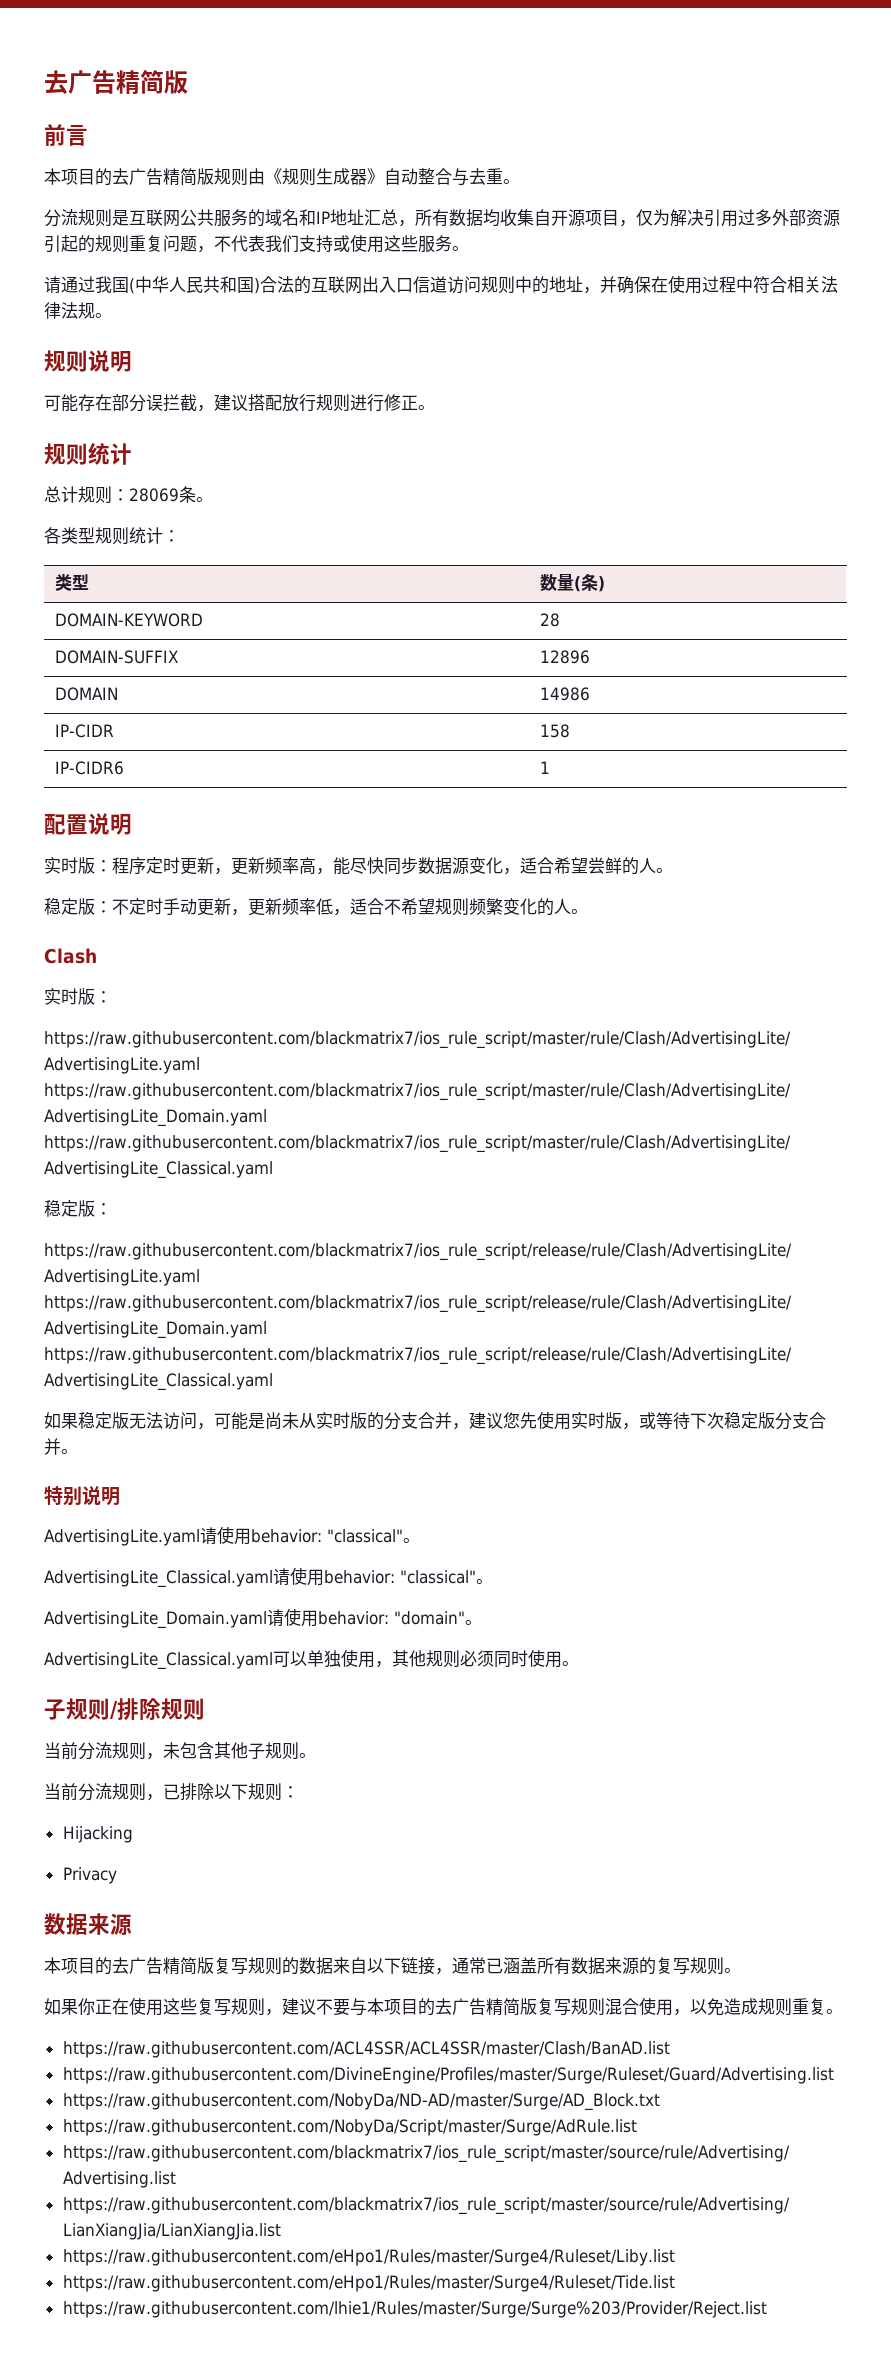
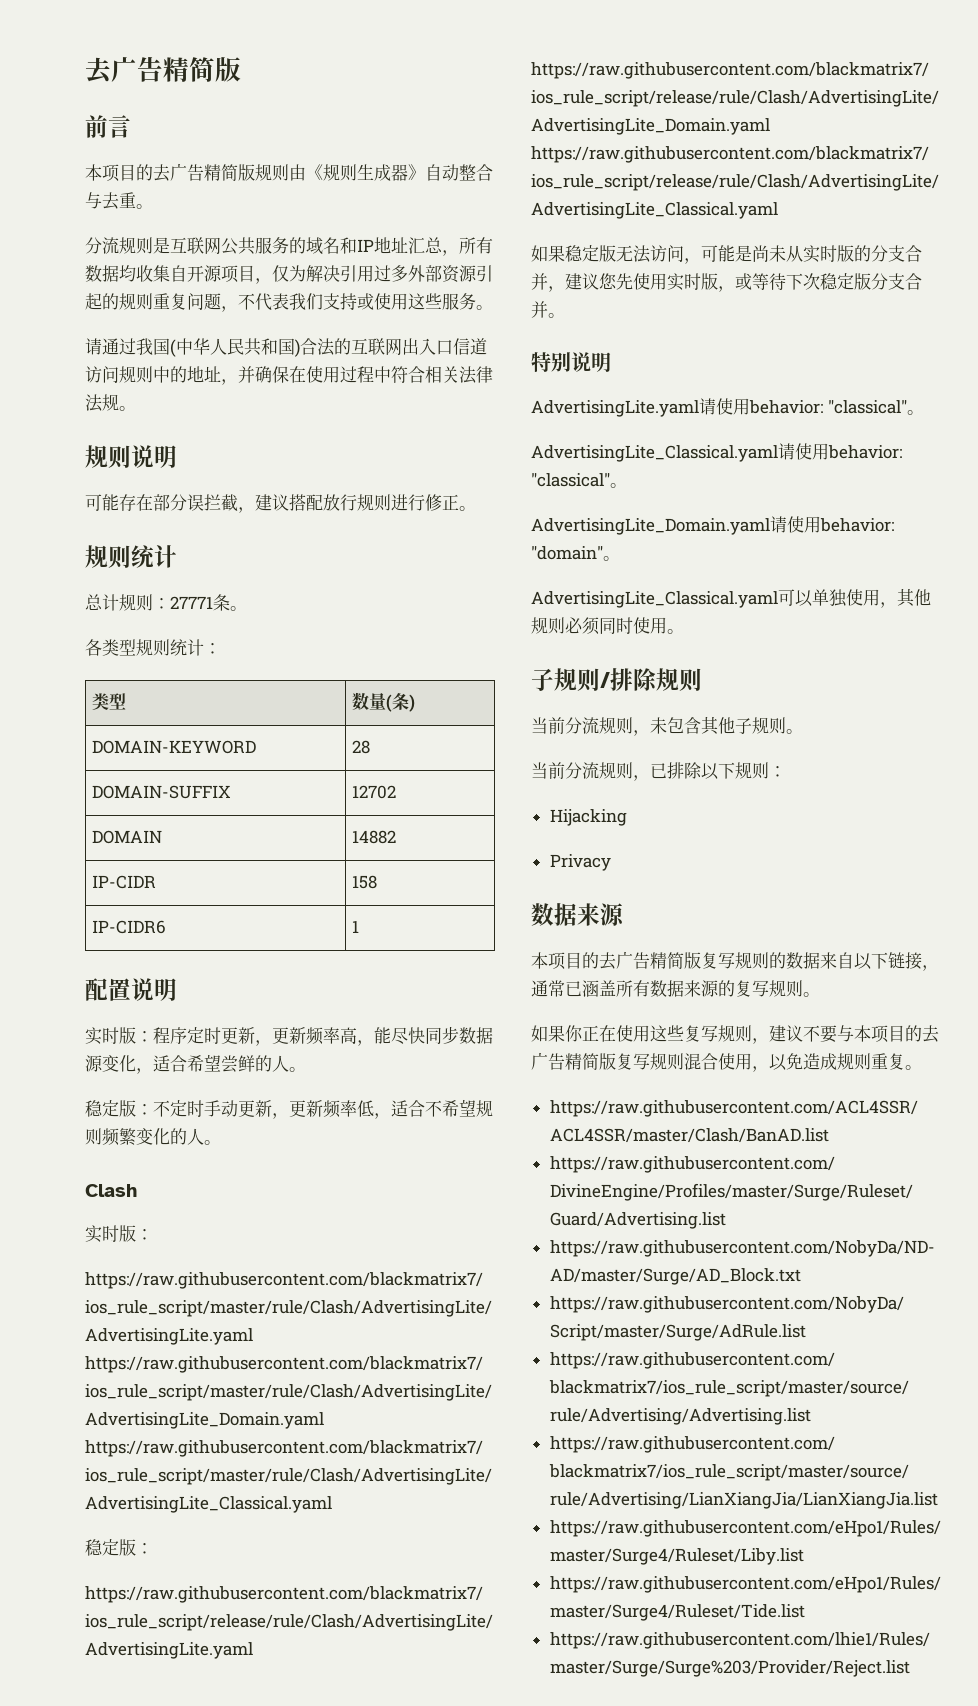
- 总计规则：28069条。
+ 总计规则：27771条。
- DOMAIN-SUFFIX | 12896
+ DOMAIN-SUFFIX | 12702
- DOMAIN | 14986
+ DOMAIN | 14882

